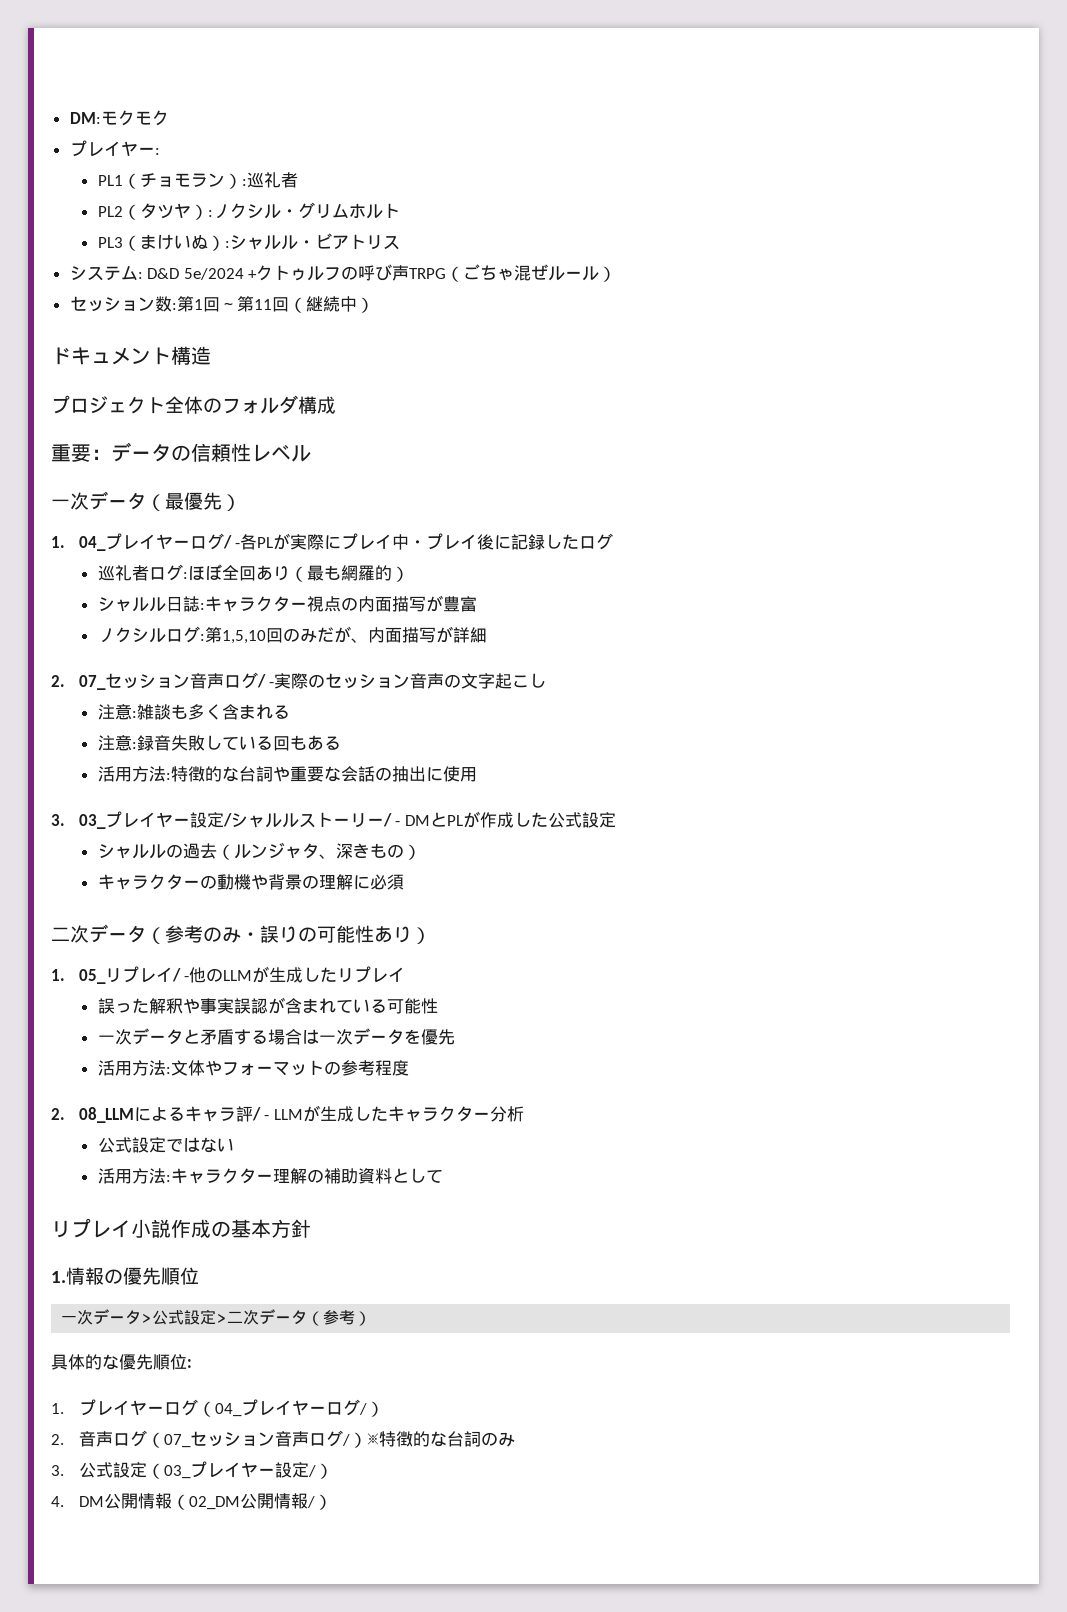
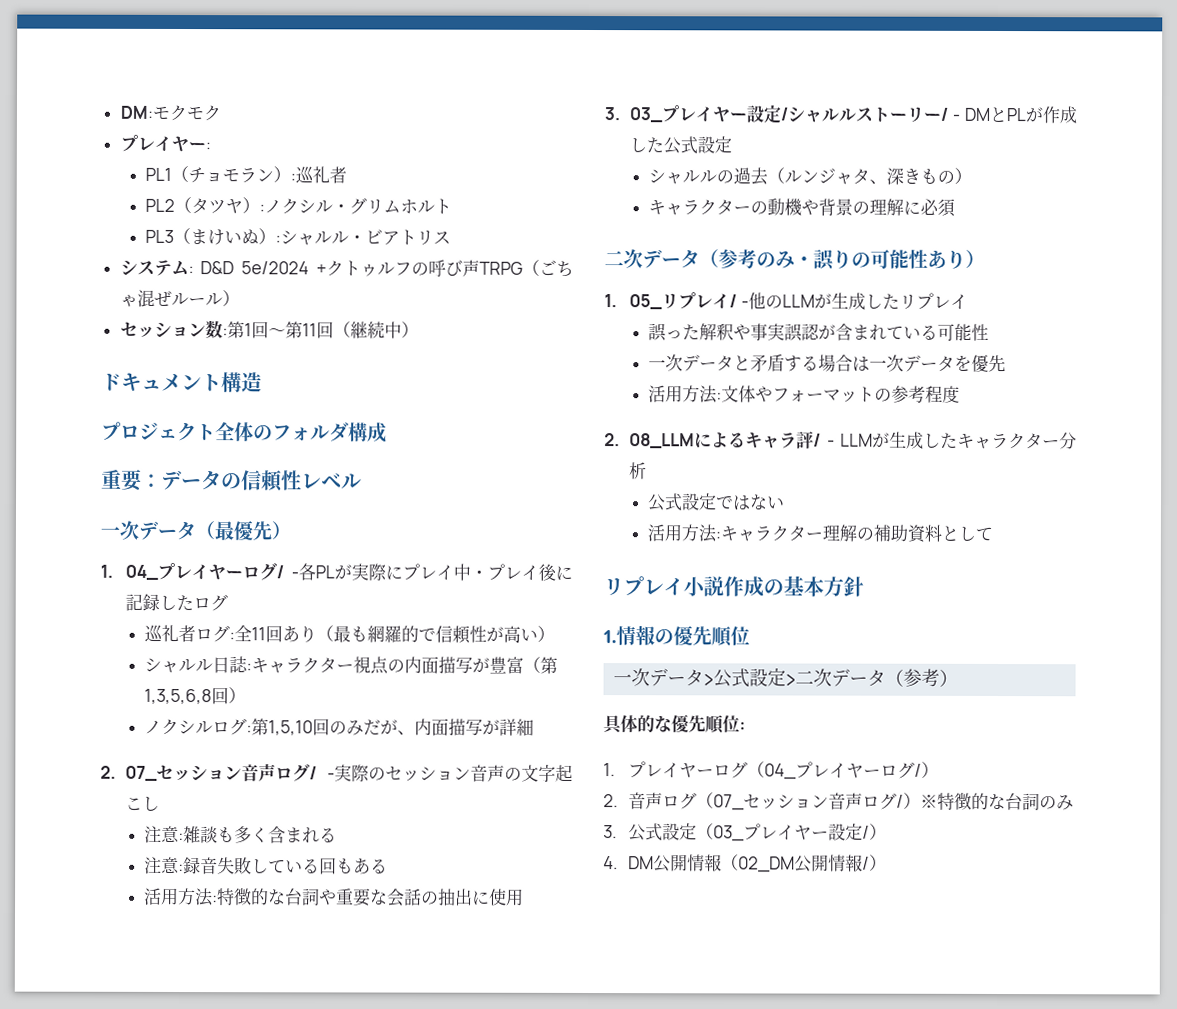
- 巡礼者ログ:ほぼ全回あり（最も網羅的）
+ 巡礼者ログ:全11回あり（最も網羅的で信頼性が高い）
- シャルル日誌:キャラクター視点の内面描写が豊富
+ シャルル日誌:キャラクター視点の内面描写が豊富（第1,3,5,6,8回）

